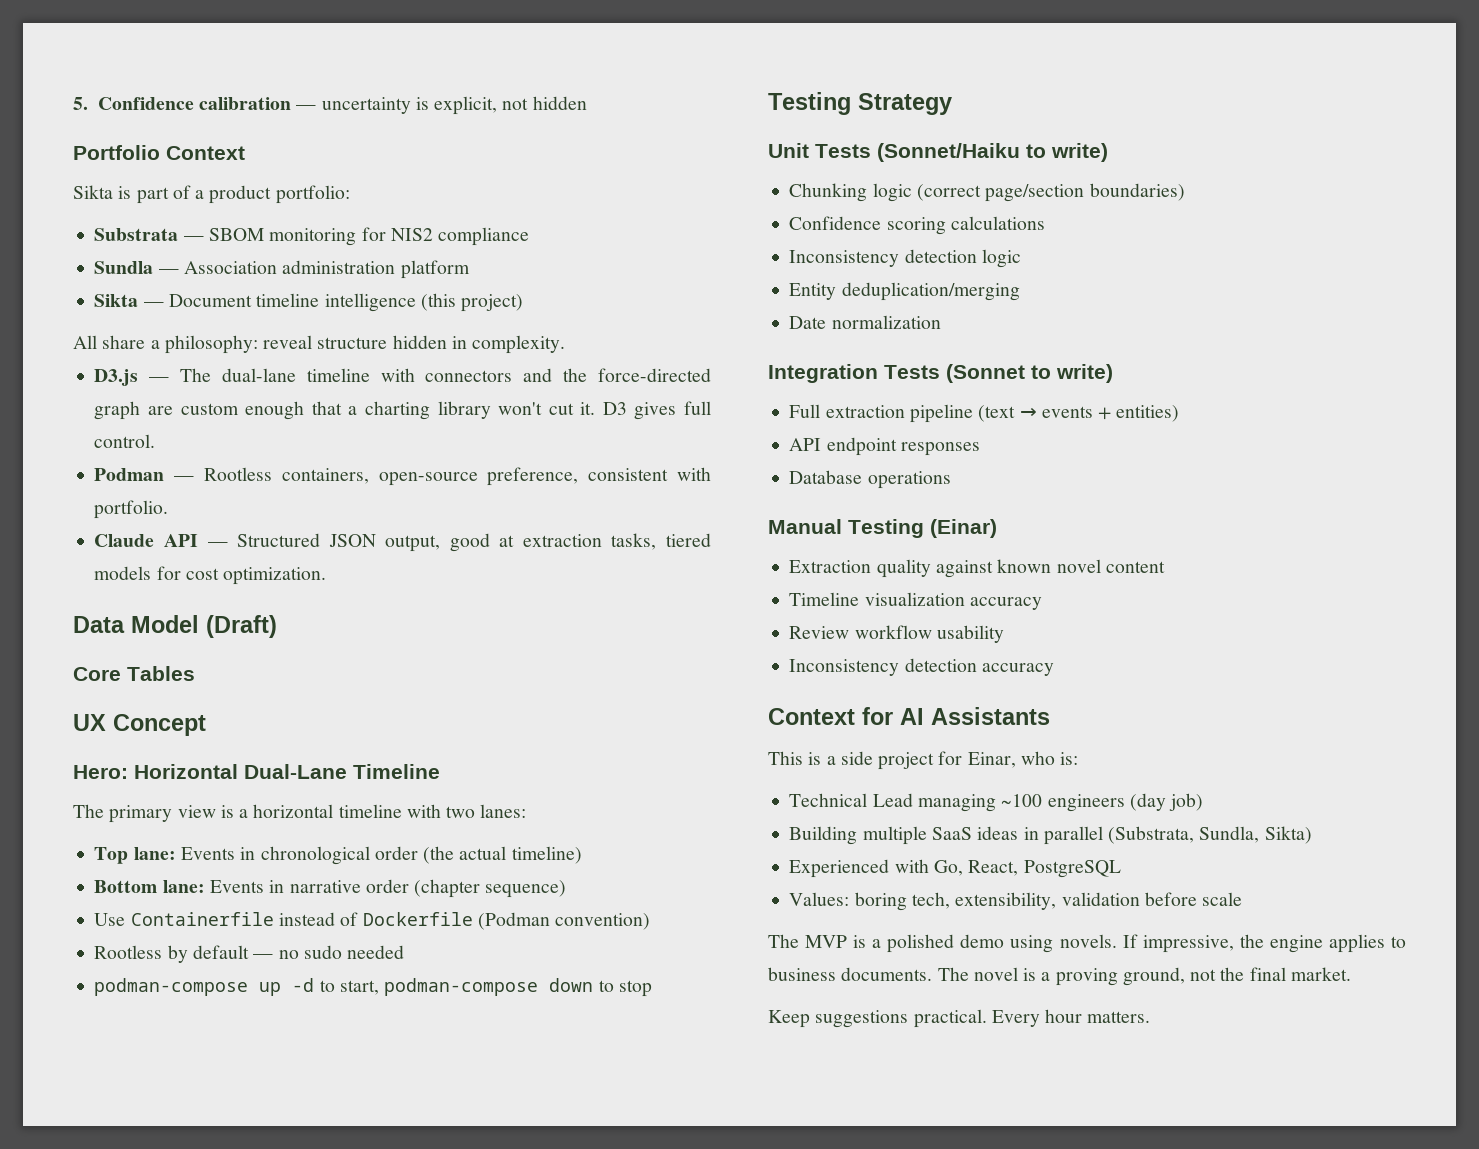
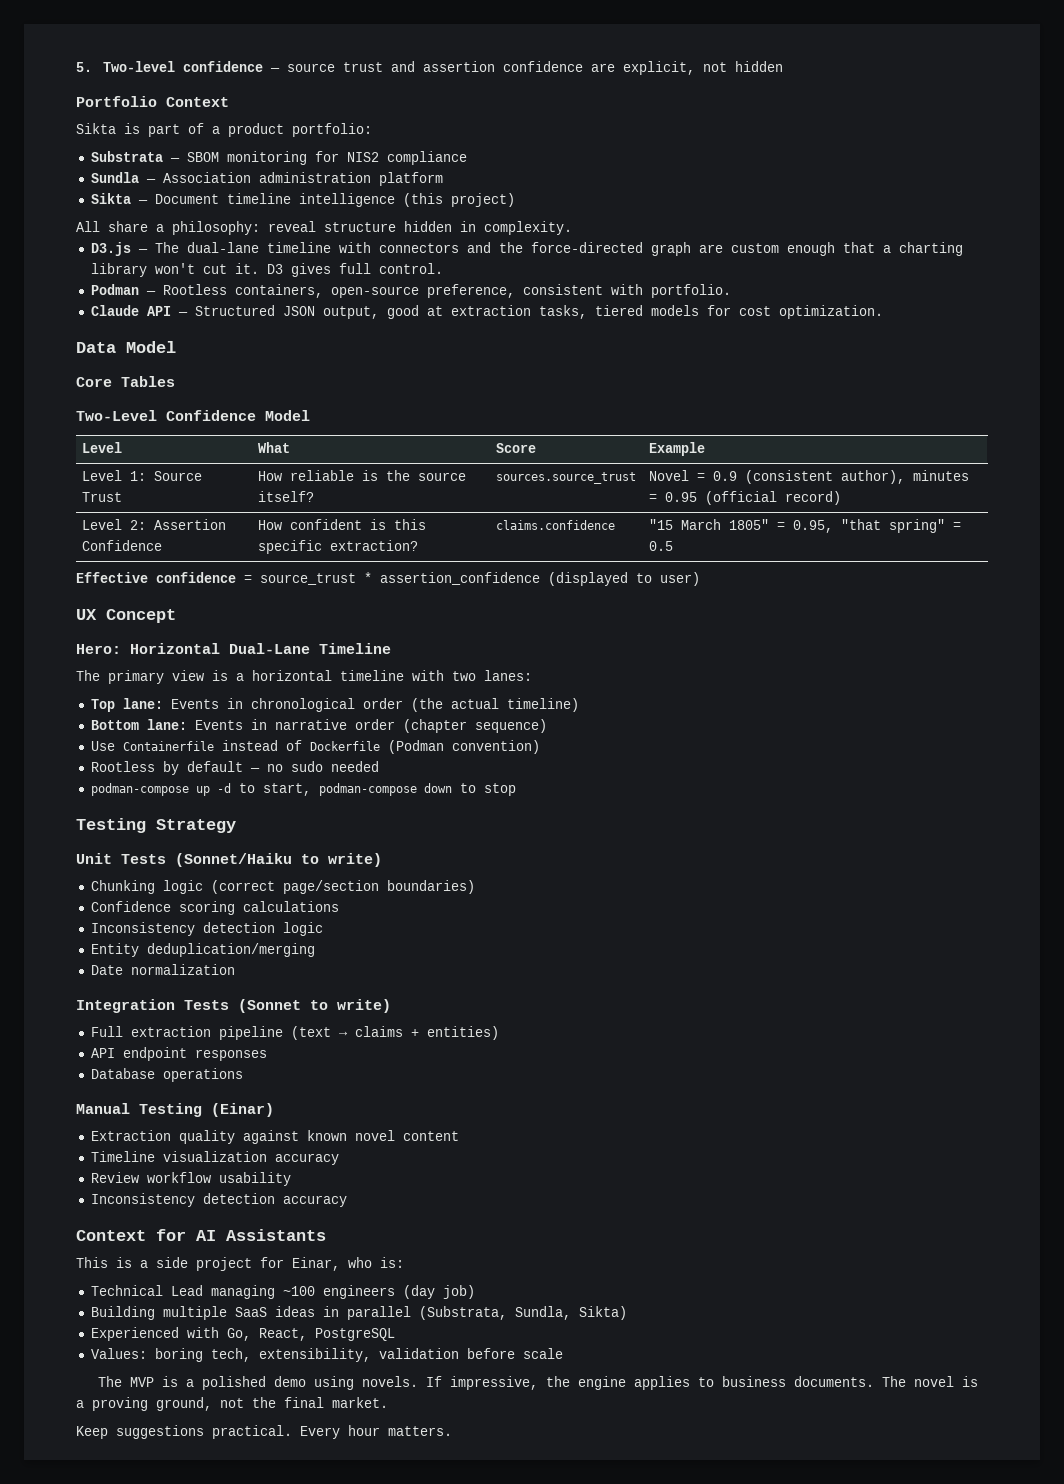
- 5. Confidence calibration — uncertainty is explicit, not hidden
+ 5. Two-level confidence — source trust and assertion confidence are explicit, not hidden
- Data Model (Draft)
+ Data Model
+ Two-Level Confidence Model
+ Level | What | Score | Example
+ Level 1: Source Trust | How reliable is the source itself? | sources.source_trust | Novel = 0.9 (consistent author), minutes = 0.95 (official record)
+ Level 2: Assertion Confidence | How confident is this specific extraction? | claims.confidence | "15 March 1805" = 0.95, "that spring" = 0.5
+ Effective confidence = source_trust * assertion_confidence (displayed to user)
- Full extraction pipeline (text → events + entities)
+ Full extraction pipeline (text → claims + entities)

